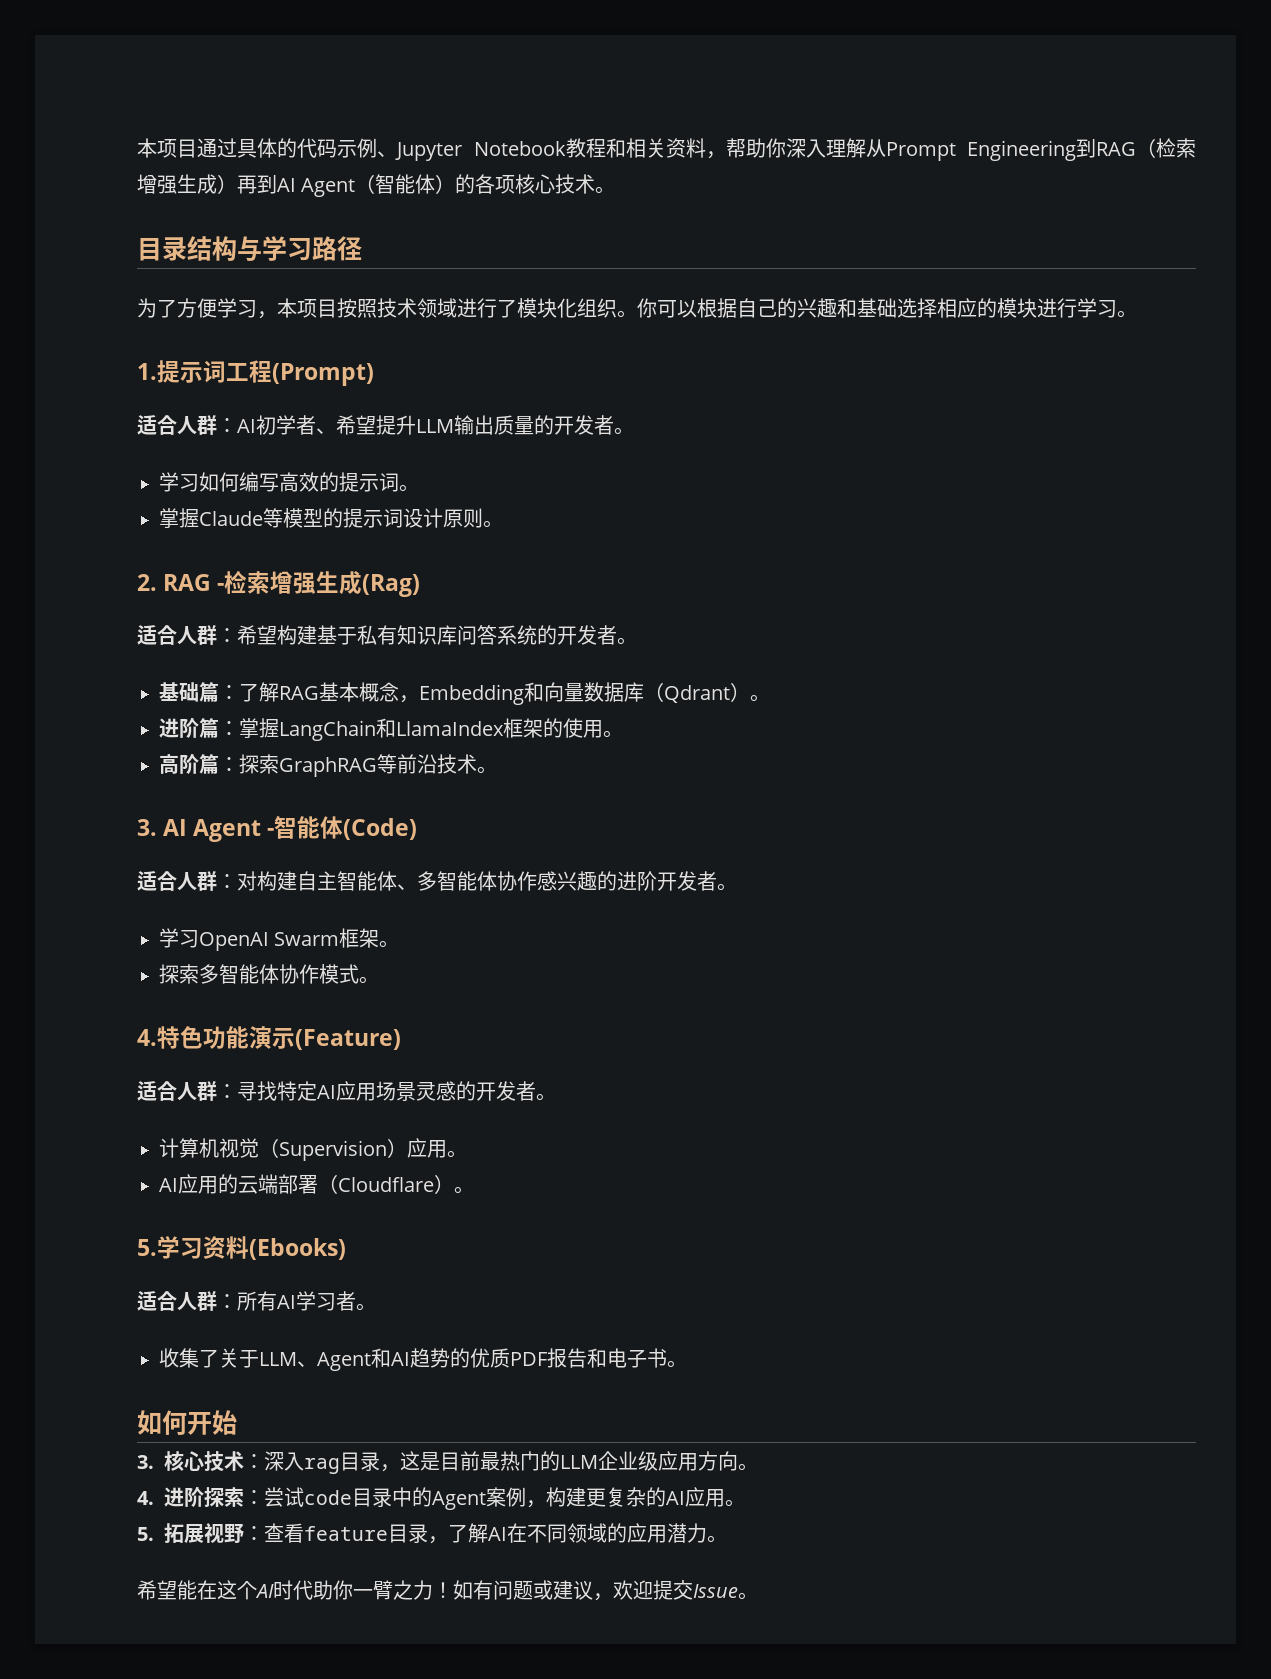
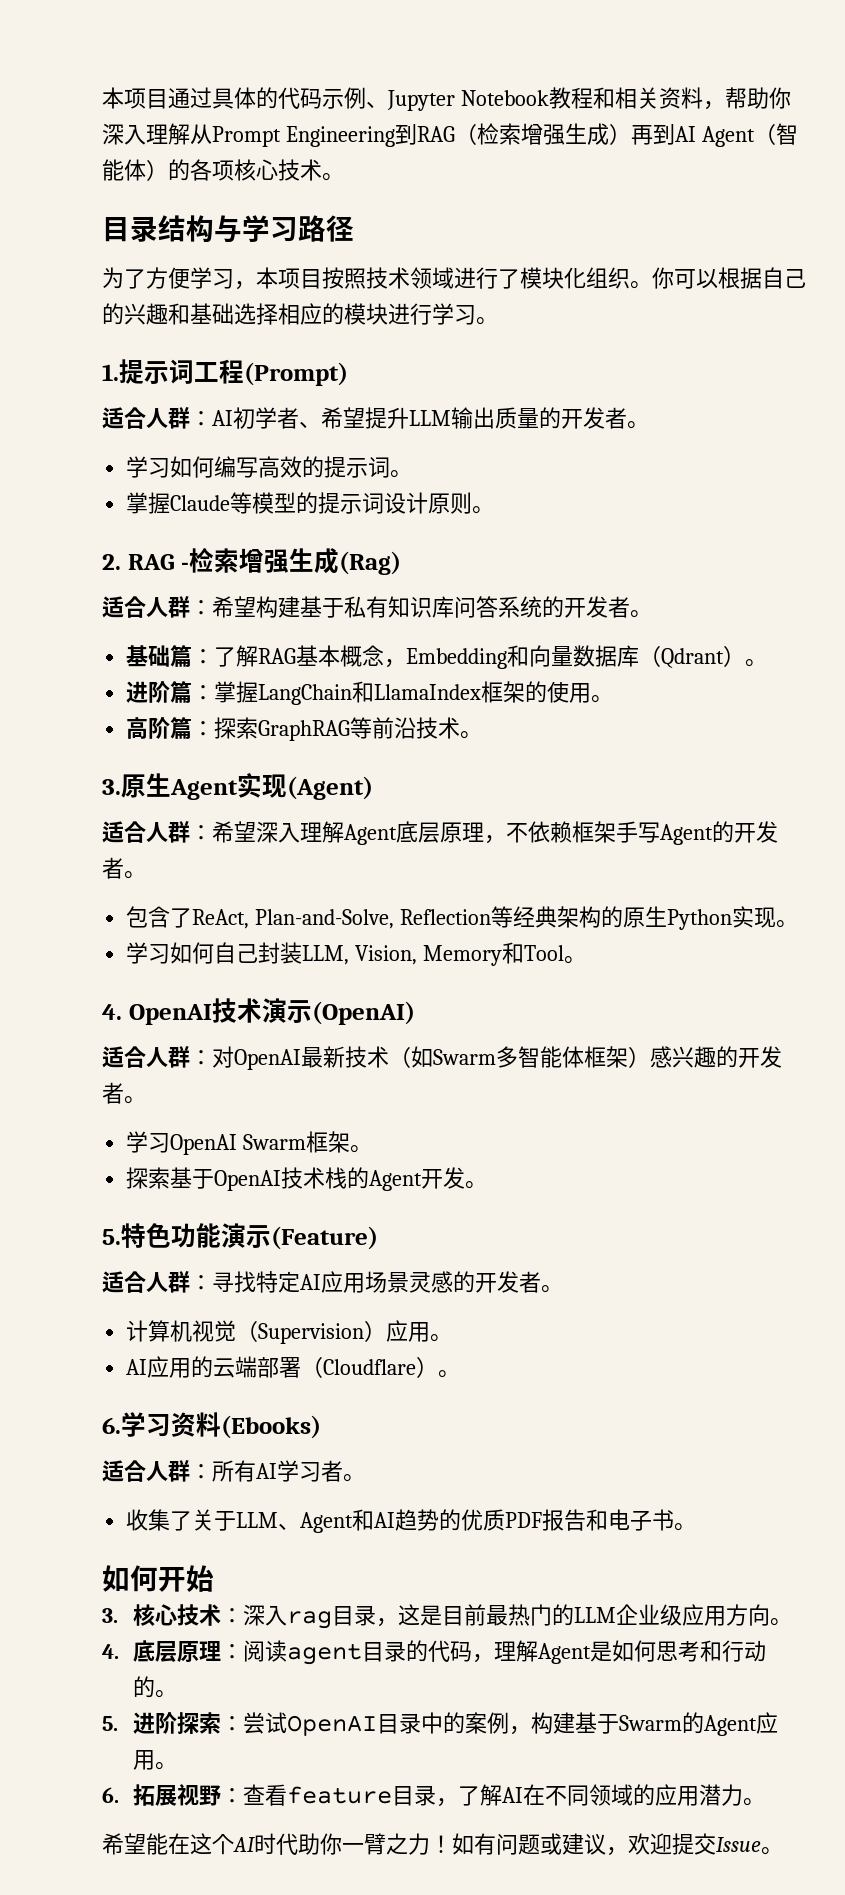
- 3. AI Agent -智能体(Code)
- 适合人群：对构建自主智能体、多智能体协作感兴趣的进阶开发者。
+ 3.原生Agent实现(Agent)
+ 适合人群：希望深入理解Agent底层原理，不依赖框架手写Agent的开发者。
+ 包含了ReAct, Plan-and-Solve, Reflection等经典架构的原生Python实现。
+ 学习如何自己封装LLM, Vision, Memory和Tool。
+ 4. OpenAI技术演示(OpenAI)
+ 适合人群：对OpenAI最新技术（如Swarm多智能体框架）感兴趣的开发者。
- 探索多智能体协作模式。
- 4.特色功能演示(Feature)
+ 探索基于OpenAI技术栈的Agent开发。
+ 5.特色功能演示(Feature)
- 5.学习资料(Ebooks)
+ 6.学习资料(Ebooks)
- 4.进阶探索：尝试code目录中的Agent案例，构建更复杂的AI应用。
- 5.拓展视野：查看feature目录，了解AI在不同领域的应用潜力。
+ 4.底层原理：阅读agent目录的代码，理解Agent是如何思考和行动的。
+ 5.进阶探索：尝试OpenAI目录中的案例，构建基于Swarm的Agent应用。
+ 6.拓展视野：查看feature目录，了解AI在不同领域的应用潜力。

